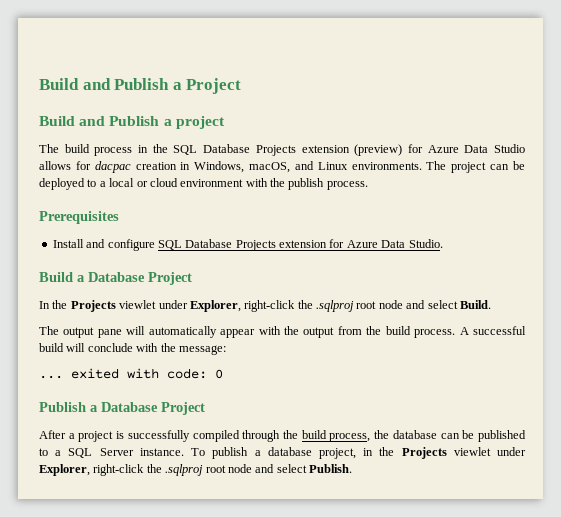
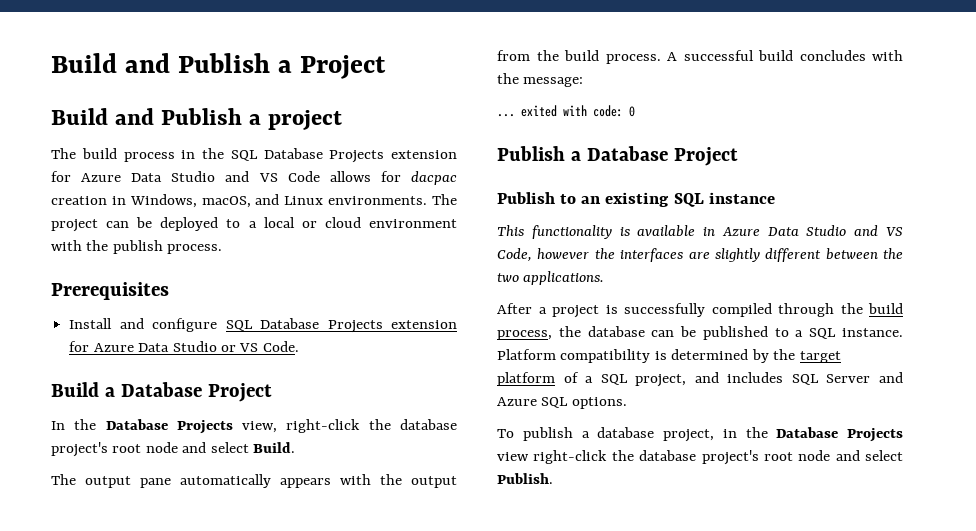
- The build process in the SQL Database Projects extension (preview) for Azure Data Studio allows for dacpac creation in Windows, macOS, and Linux environments.
+ The build process in the SQL Database Projects extension for Azure Data Studio and VS Code allows for dacpac creation in Windows, macOS, and Linux environments.
- Install and configure SQL Database Projects extension for Azure Data Studio.
+ Install and configure SQL Database Projects extension for Azure Data Studio or VS Code.
- In the Projects viewlet under Explorer, right-click the .sqlproj root node and select Build.
+ In the Database Projects view, right-click the database project's root node and select Build.
- The output pane will automatically appear with the output from the build process.
+ The output pane automatically appears with the output from the build process.
- A successful build will conclude with the message:
+ A successful build concludes with the message:
+ Publish to an existing SQL instance
+ This functionality is available in Azure Data Studio and VS Code, however the interfaces are slightly different between the two applications.
- After a project is successfully compiled through the build process, the database can be published to a SQL Server instance. To publish a database project, in the Projects viewlet under Explorer, right-click the .sqlproj root node and select Publish.
+ After a project is successfully compiled through the build process, the database can be published to a SQL instance. Platform compatibility is determined by the target platform of a SQL project, and includes SQL Server and Azure SQL options.
+ To publish a database project, in the Database Projects view right-click the database project's root node and select Publish.

